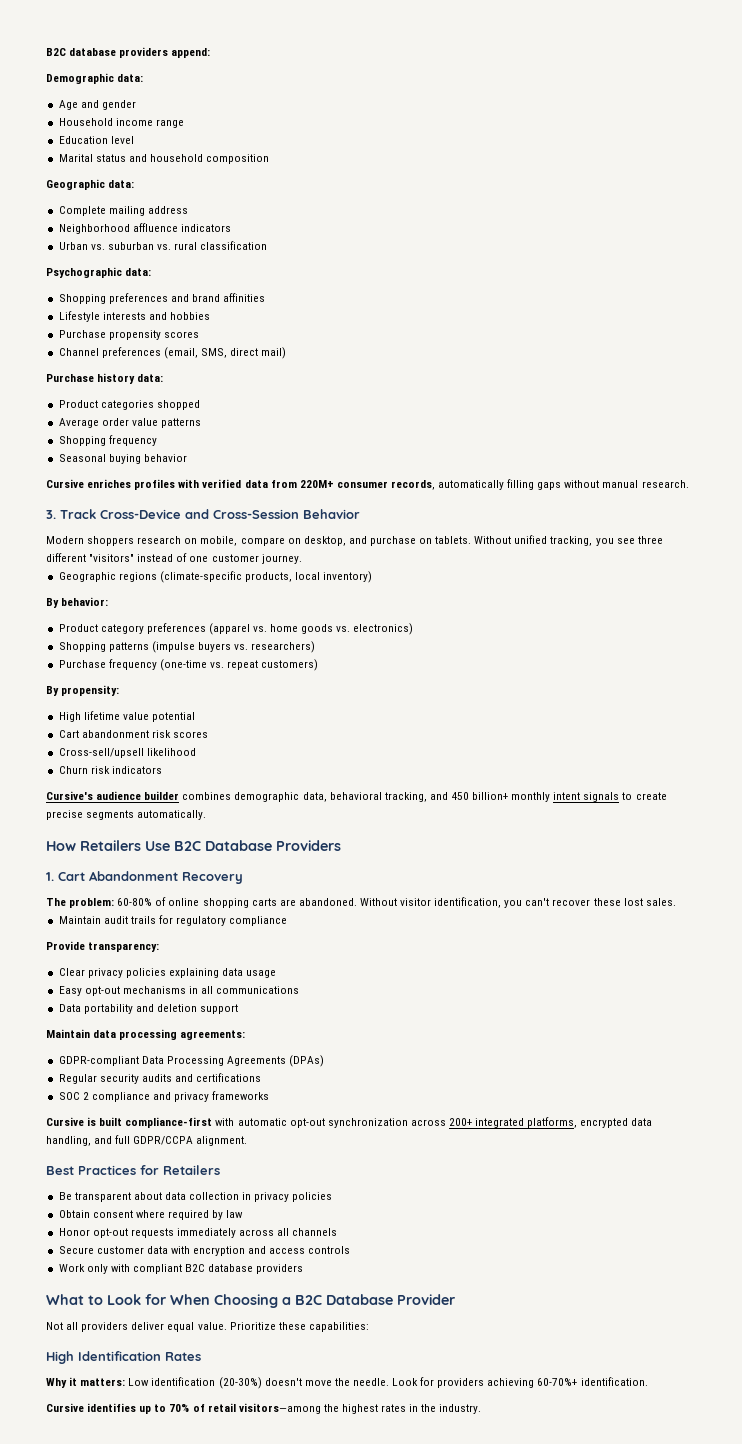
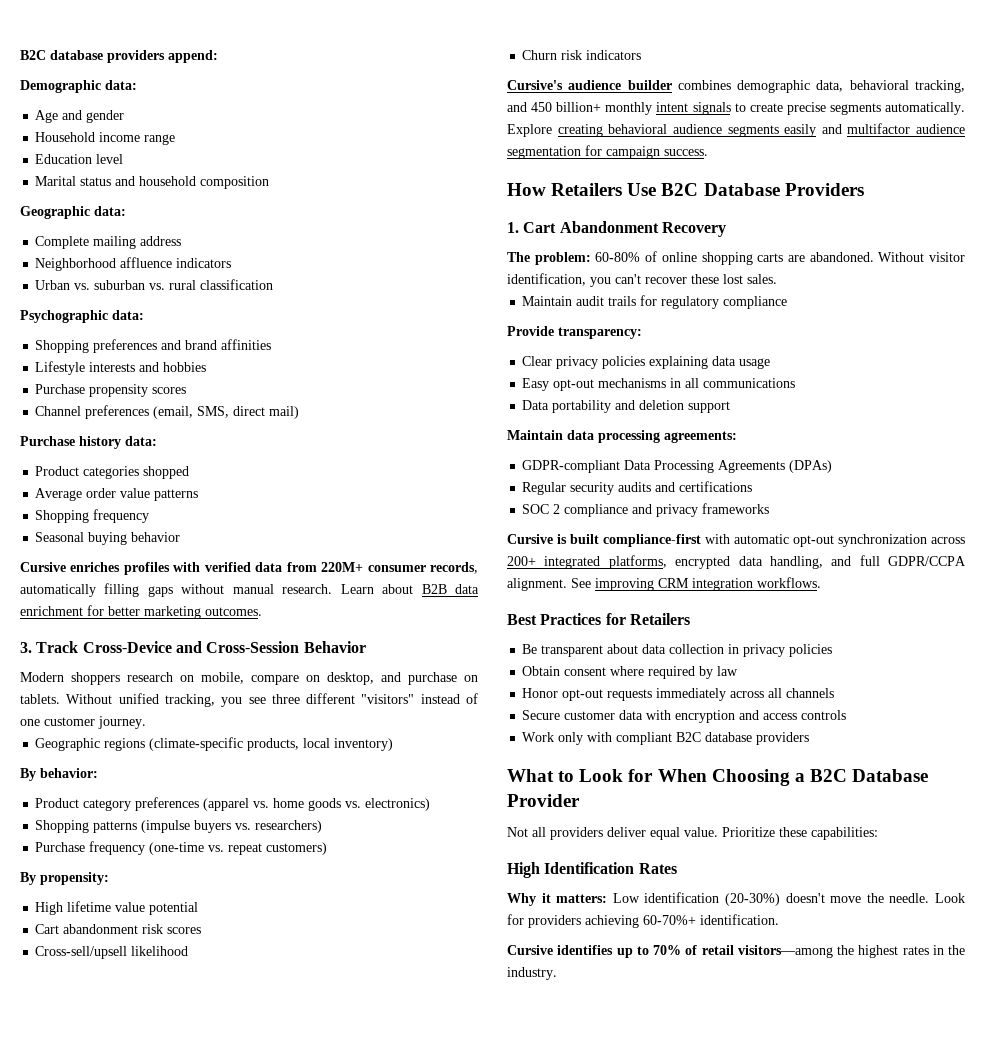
+ Learn about B2B data enrichment for better marketing outcomes.
+ Explore creating behavioral audience segments easily and multifactor audience segmentation for campaign success.
+ See improving CRM integration workflows.

